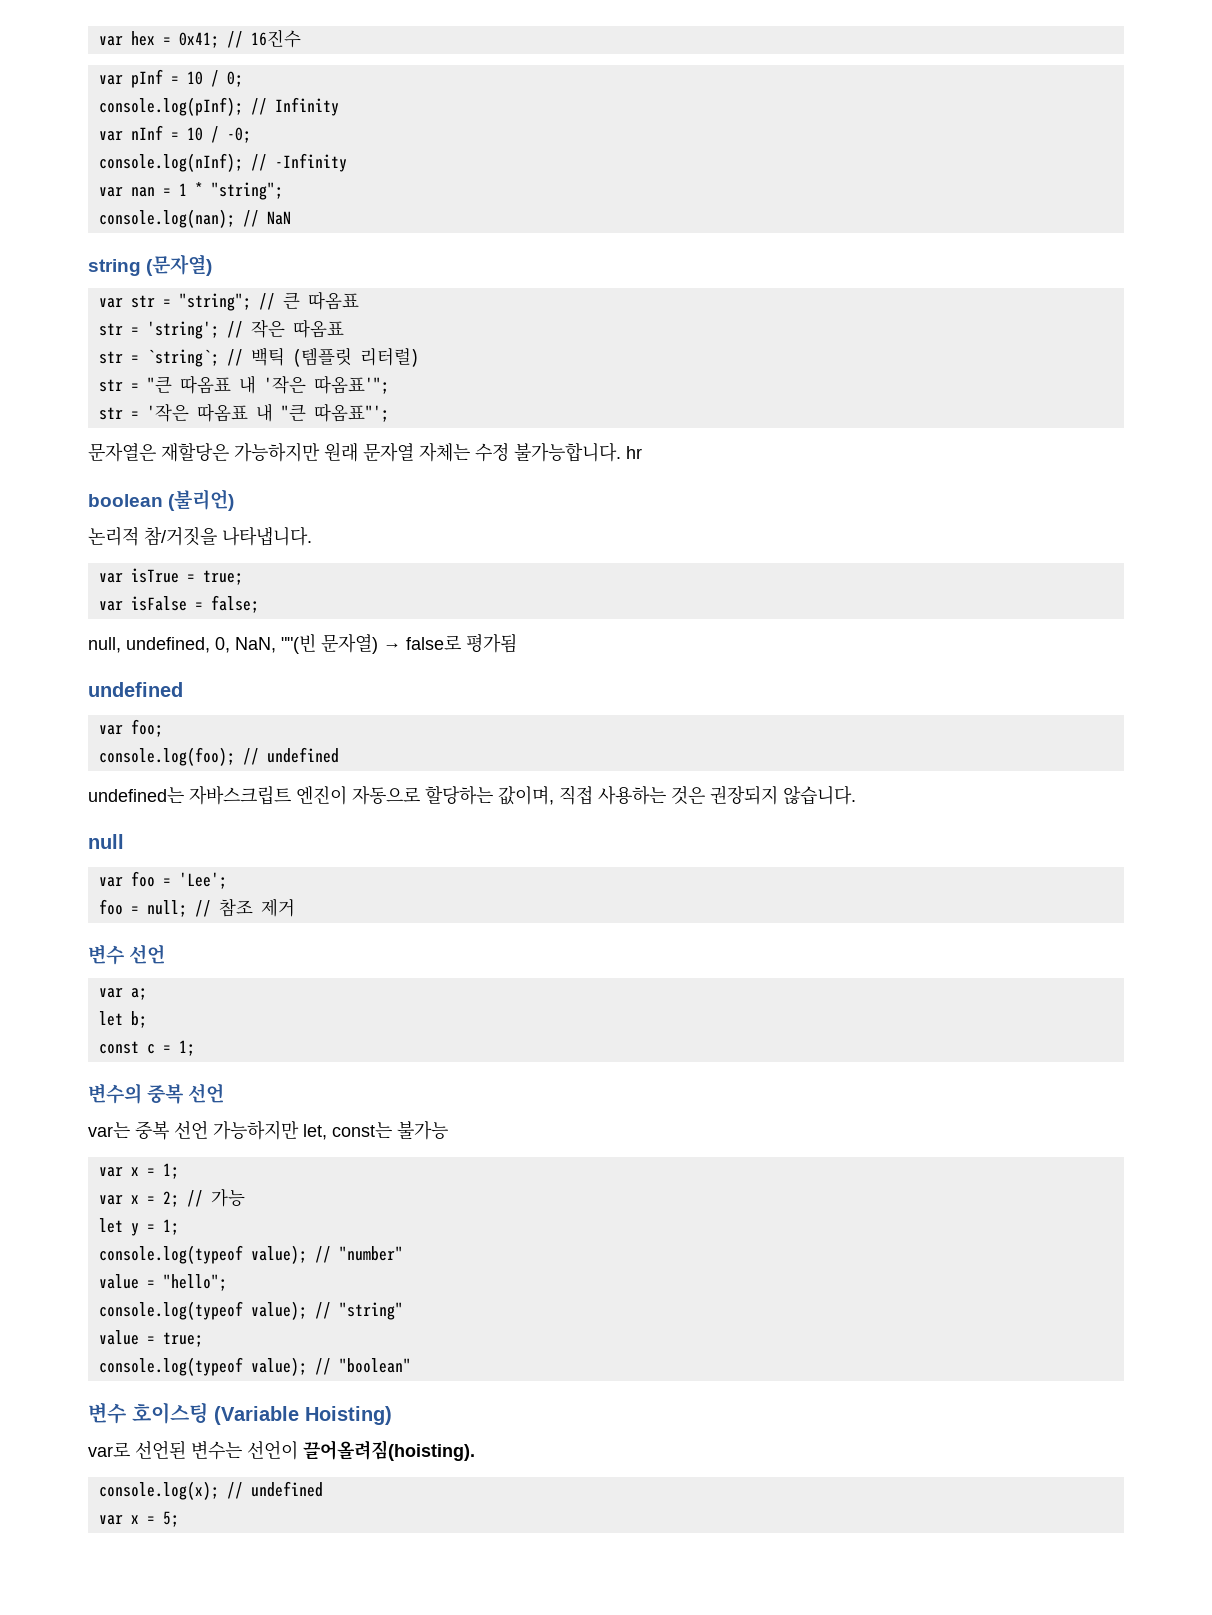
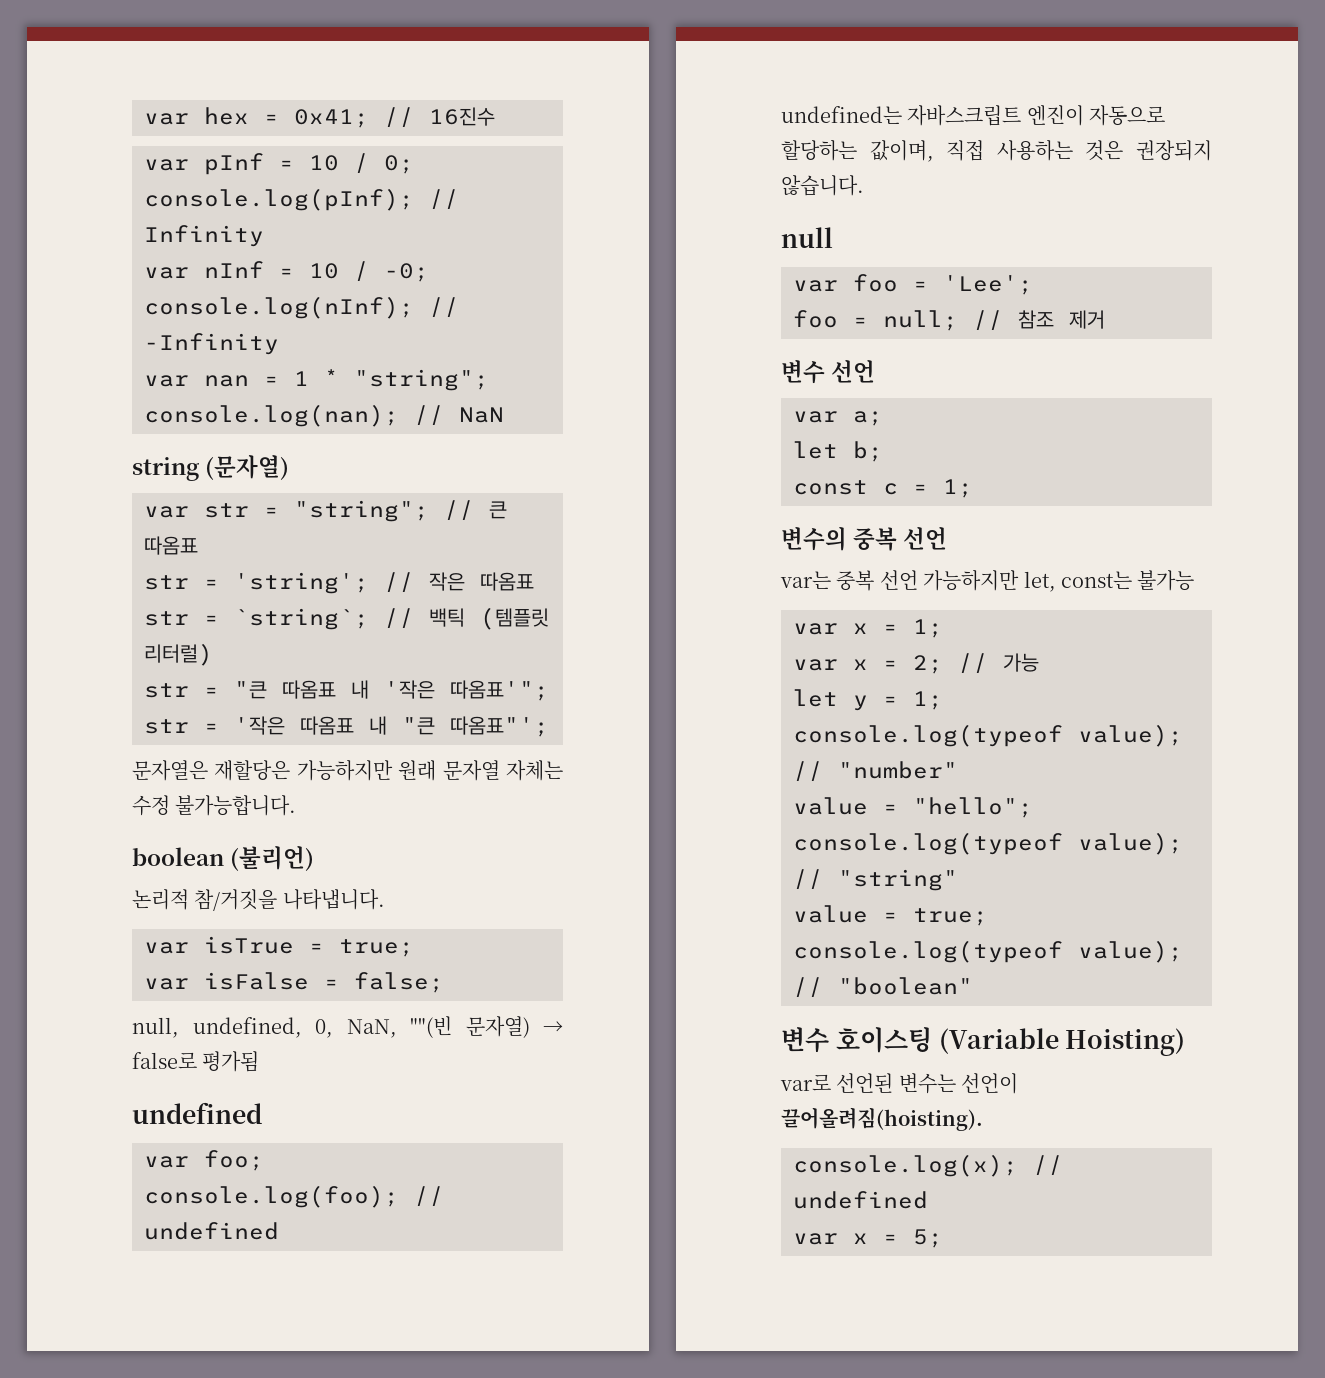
- 문자열은 재할당은 가능하지만 원래 문자열 자체는 수정 불가능합니다. hr
+ 문자열은 재할당은 가능하지만 원래 문자열 자체는 수정 불가능합니다.

